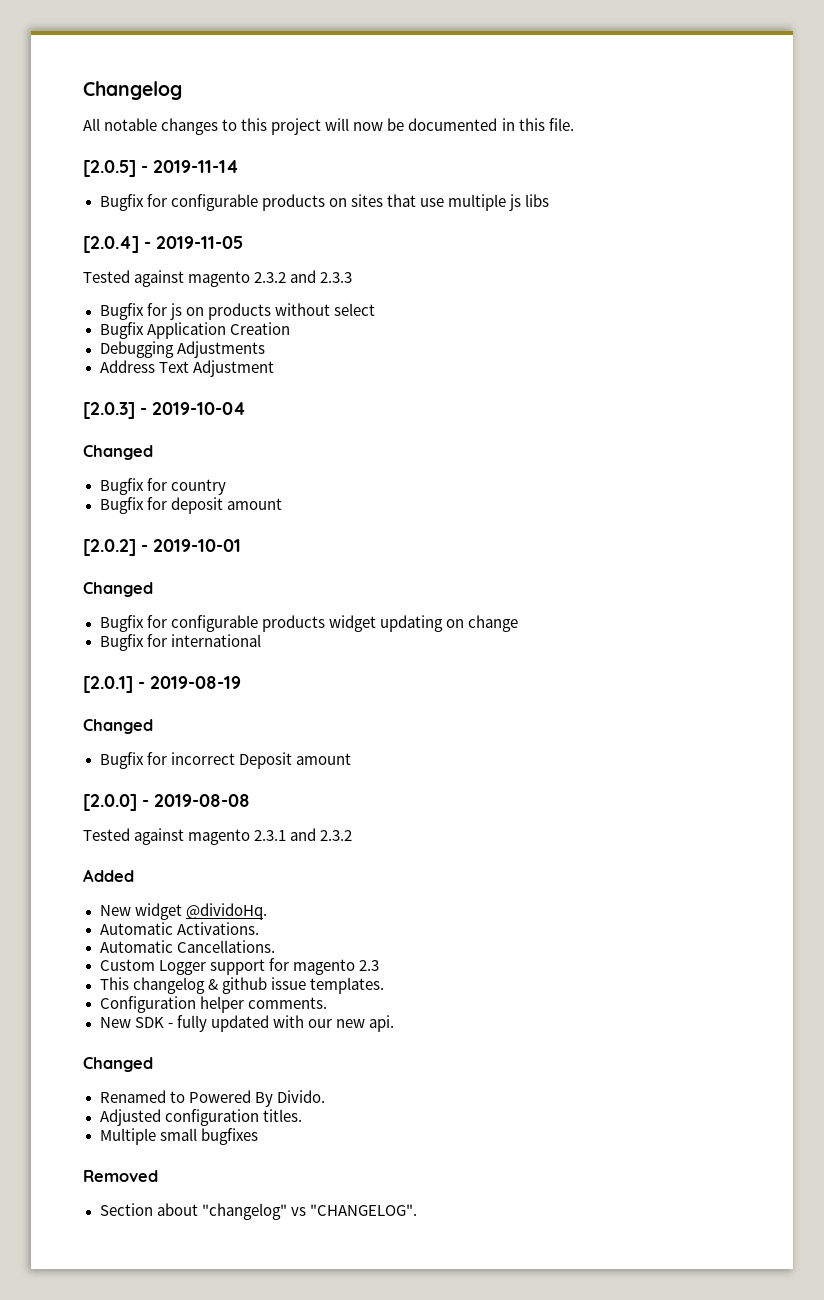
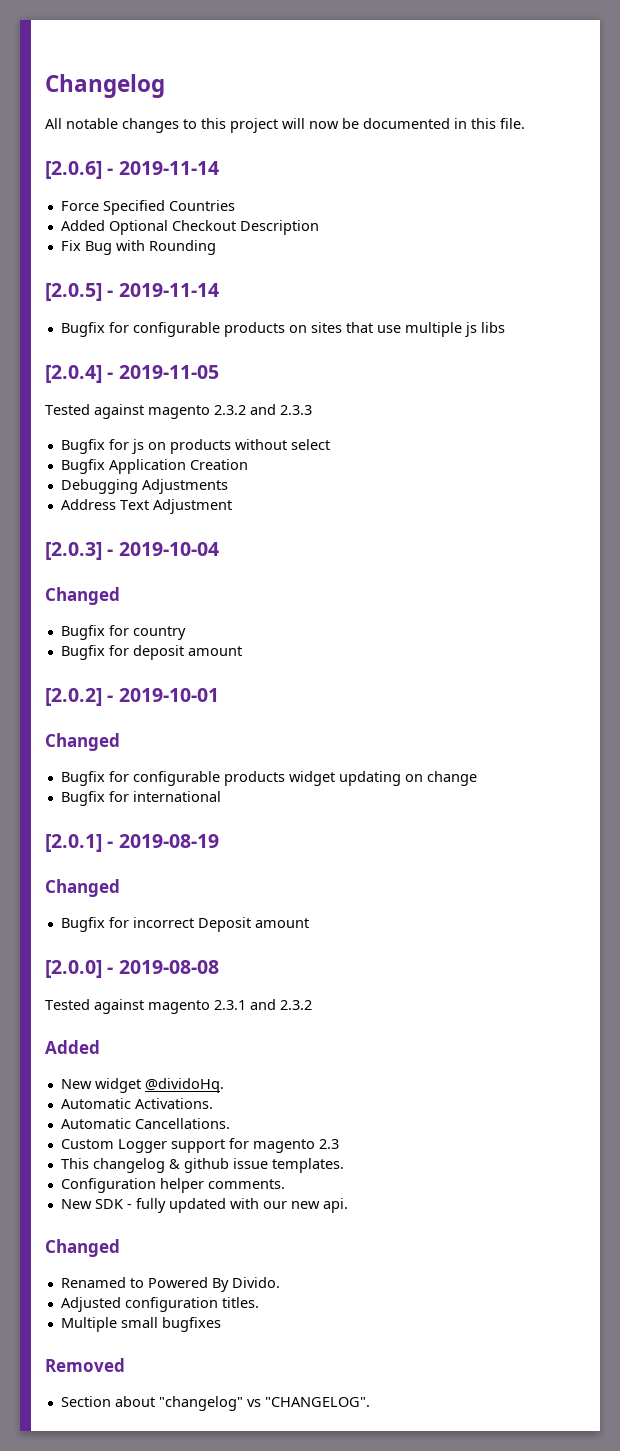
+ [2.0.6] - 2019-11-14
+ Force Specified Countries
+ Added Optional Checkout Description
+ Fix Bug with Rounding

